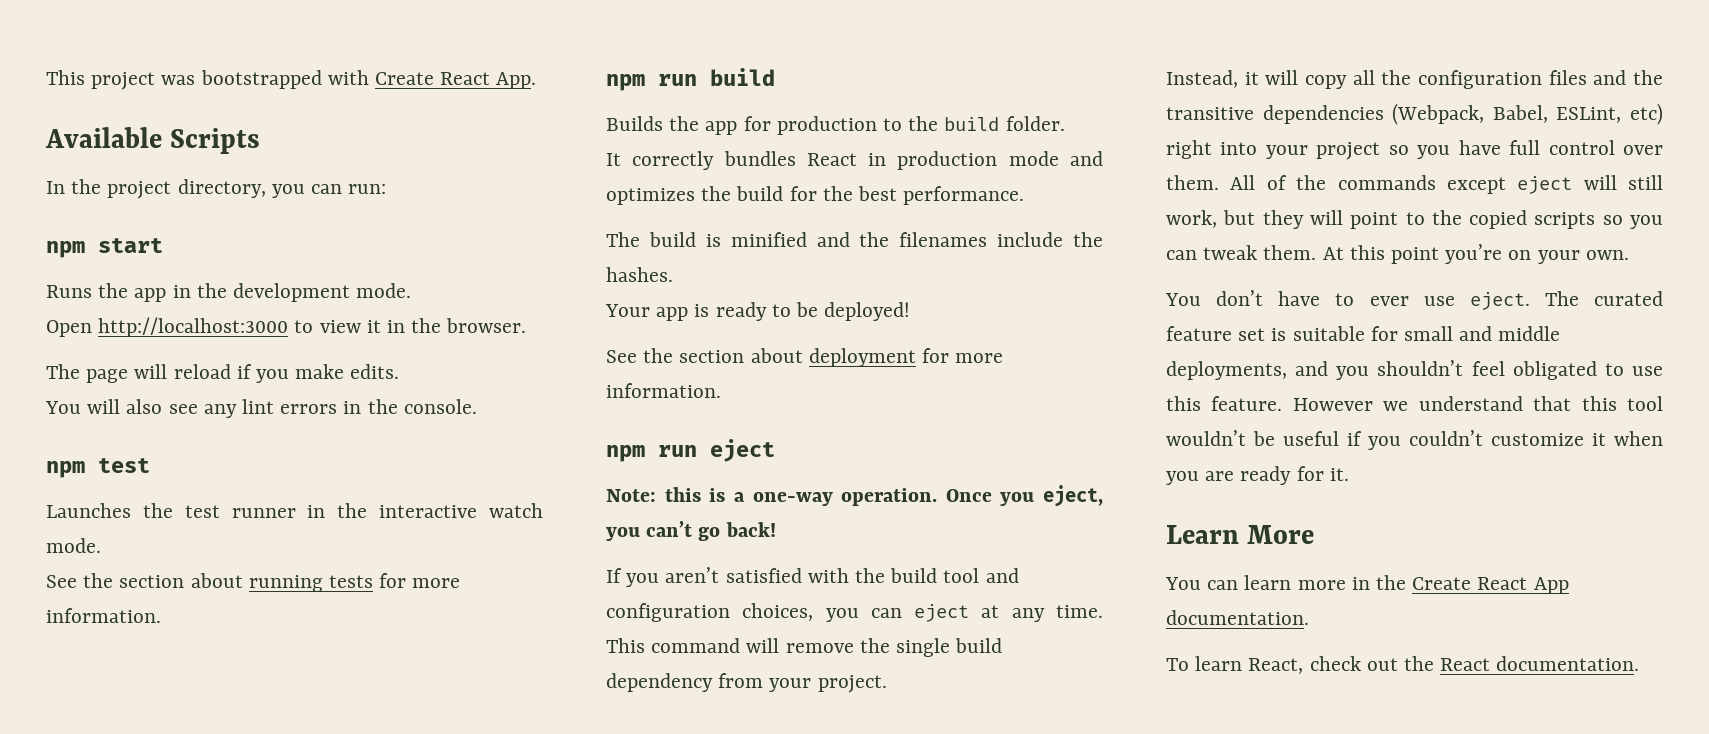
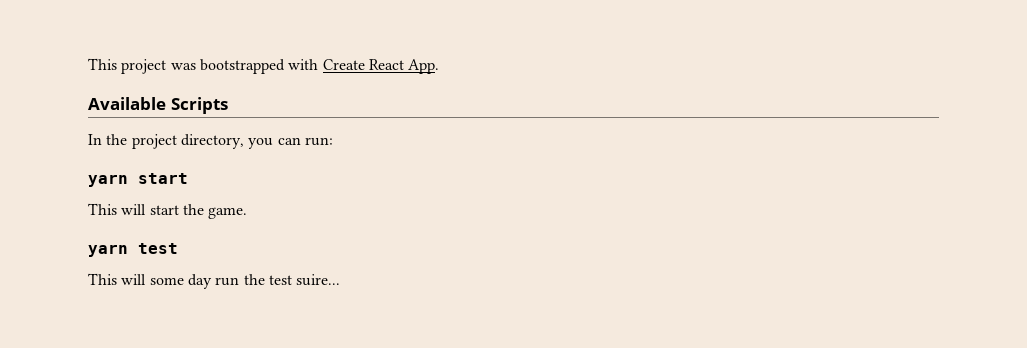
- npm start
+ yarn start
- Runs the app in the development mode.
- Open http://localhost:3000 to view it in the browser.
- The page will reload if you make edits.
- You will also see any lint errors in the console.
- npm test
- Launches the test runner in the interactive watch mode.
- See the section about running tests for more information.
- npm run build
- Builds the app for production to the build folder.
- It correctly bundles React in production mode and optimizes the build for the best performance.
- The build is minified and the filenames include the hashes.
- Your app is ready to be deployed!
- See the section about deployment for more information.
- npm run eject
- Note: this is a one-way operation. Once you eject, you can’t go back!
- If you aren’t satisfied with the build tool and configuration choices, you can eject at any time. This command will remove the single build dependency from your project.
- Instead, it will copy all the configuration files and the transitive dependencies (Webpack, Babel, ESLint, etc) right into your project so you have full control over them. All of the commands except eject will still work, but they will point to the copied scripts so you can tweak them. At this point you’re on your own.
- You don’t have to ever use eject. The curated feature set is suitable for small and middle deployments, and you shouldn’t feel obligated to use this feature. However we understand that this tool wouldn’t be useful if you couldn’t customize it when you are ready for it.
- Learn More
- You can learn more in the Create React App documentation.
- To learn React, check out the React documentation.
+ This will start the game.
+ yarn test
+ This will some day run the test suire...

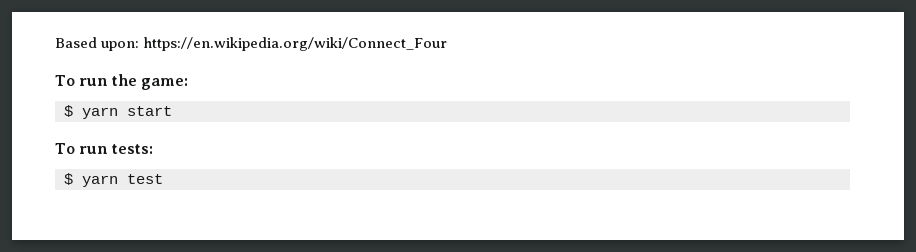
- This project was bootstrapped with Create React App.
- Available Scripts
- In the project directory, you can run:
- yarn start
- This will start the game.
- yarn test
- This will some day run the test suire...
+ Based upon: https://en.wikipedia.org/wiki/Connect_Four
+ To run the game:
+ $ yarn start
+ To run tests:
+ $ yarn test

